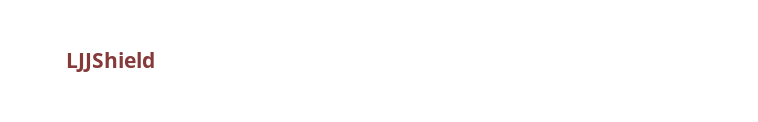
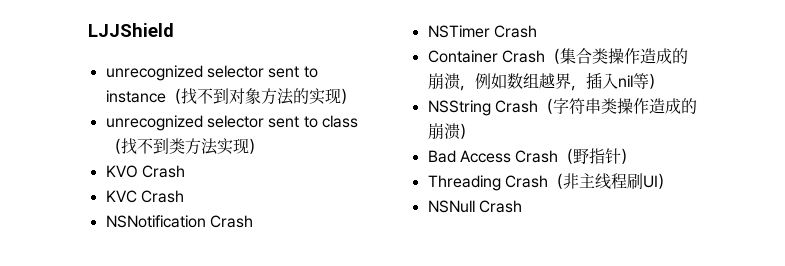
+ unrecognized selector sent to instance（找不到对象方法的实现）
+ unrecognized selector sent to class（找不到类方法实现）
+ KVO Crash
+ KVC Crash
+ NSNotification Crash
+ NSTimer Crash
+ Container Crash（集合类操作造成的崩溃，例如数组越界，插入nil等）
+ NSString Crash（字符串类操作造成的崩溃）
+ Bad Access Crash（野指针）
+ Threading Crash（非主线程刷UI）
+ NSNull Crash

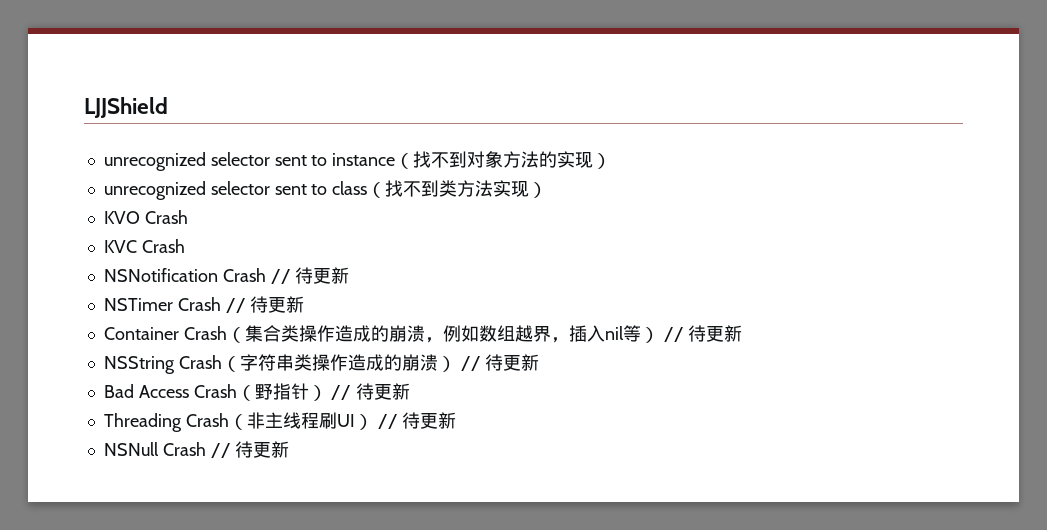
- NSNotification Crash
+ NSNotification Crash // 待更新
- NSTimer Crash
+ NSTimer Crash // 待更新
- Container Crash（集合类操作造成的崩溃，例如数组越界，插入nil等）
+ Container Crash（集合类操作造成的崩溃，例如数组越界，插入nil等） // 待更新
- NSString Crash（字符串类操作造成的崩溃）
+ NSString Crash（字符串类操作造成的崩溃） // 待更新
- Bad Access Crash（野指针）
+ Bad Access Crash（野指针） // 待更新
- Threading Crash（非主线程刷UI）
+ Threading Crash（非主线程刷UI） // 待更新
- NSNull Crash
+ NSNull Crash // 待更新

